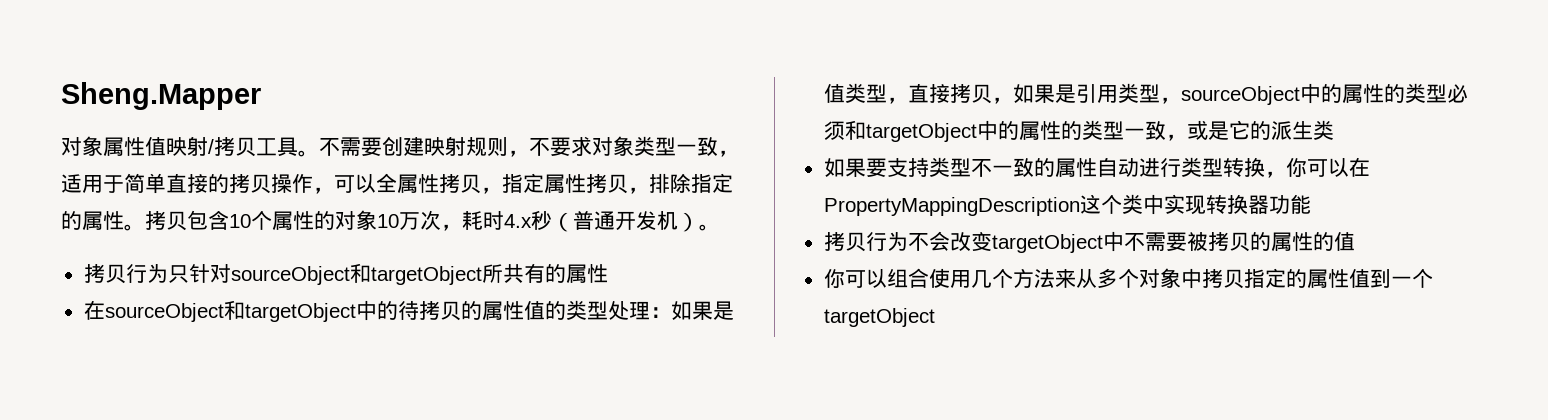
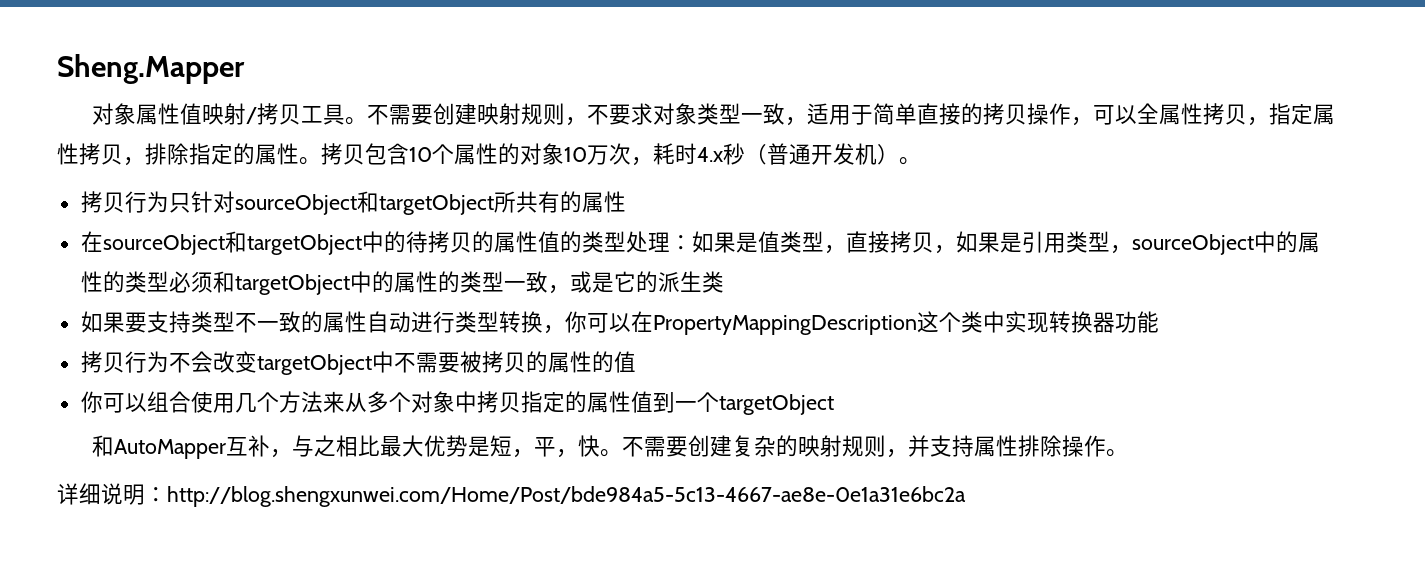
+ 和AutoMapper互补，与之相比最大优势是短，平，快。不需要创建复杂的映射规则，并支持属性排除操作。
+ 详细说明：http://blog.shengxunwei.com/Home/Post/bde984a5-5c13-4667-ae8e-0e1a31e6bc2a

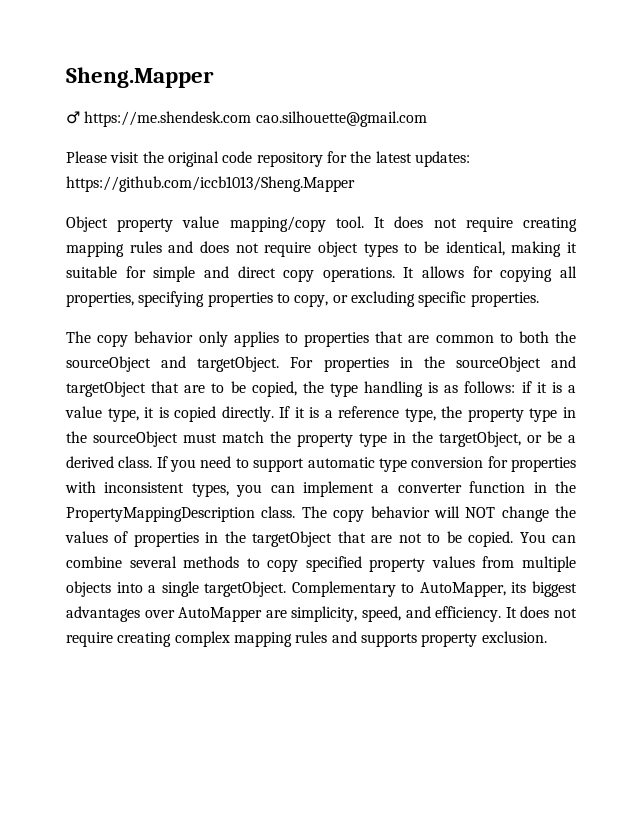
- 对象属性值映射/拷贝工具。不需要创建映射规则，不要求对象类型一致，适用于简单直接的拷贝操作，可以全属性拷贝，指定属性拷贝，排除指定的属性。拷贝包含10个属性的对象10万次，耗时4.x秒（普通开发机）。
- 拷贝行为只针对sourceObject和targetObject所共有的属性
- 在sourceObject和targetObject中的待拷贝的属性值的类型处理：如果是值类型，直接拷贝，如果是引用类型，sourceObject中的属性的类型必须和targetObject中的属性的类型一致，或是它的派生类
- 如果要支持类型不一致的属性自动进行类型转换，你可以在PropertyMappingDescription这个类中实现转换器功能
- 拷贝行为不会改变targetObject中不需要被拷贝的属性的值
- 你可以组合使用几个方法来从多个对象中拷贝指定的属性值到一个targetObject
- 和AutoMapper互补，与之相比最大优势是短，平，快。不需要创建复杂的映射规则，并支持属性排除操作。
- 详细说明：http://blog.shengxunwei.com/Home/Post/bde984a5-5c13-4667-ae8e-0e1a31e6bc2a
+ ♂ https://me.shendesk.com cao.silhouette@gmail.com
+ Please visit the original code repository for the latest updates: https://github.com/iccb1013/Sheng.Mapper
+ Object property value mapping/copy tool. It does not require creating mapping rules and does not require object types to be identical, making it suitable for simple and direct copy operations. It allows for copying all properties, specifying properties to copy, or excluding specific properties.
+ The copy behavior only applies to properties that are common to both the sourceObject and targetObject. For properties in the sourceObject and targetObject that are to be copied, the type handling is as follows: if it is a value type, it is copied directly. If it is a reference type, the property type in the sourceObject must match the property type in the targetObject, or be a derived class. If you need to support automatic type conversion for properties with inconsistent types, you can implement a converter function in the PropertyMappingDescription class. The copy behavior will NOT change the values of properties in the targetObject that are not to be copied. You can combine several methods to copy specified property values from multiple objects into a single targetObject. Complementary to AutoMapper, its biggest advantages over AutoMapper are simplicity, speed, and efficiency. It does not require creating complex mapping rules and supports property exclusion.

